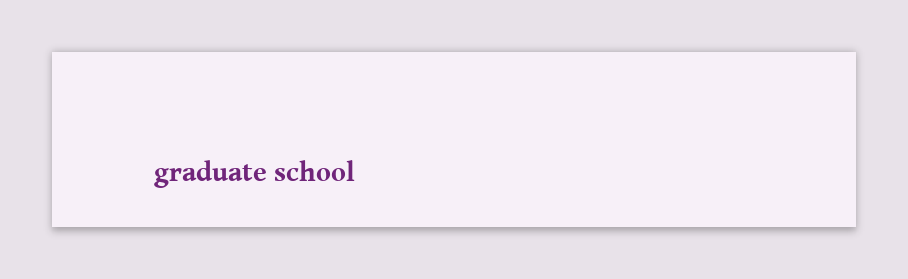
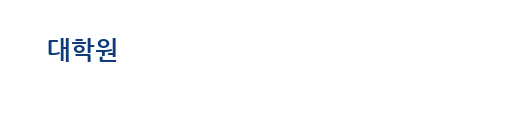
- graduate school
+ 대학원

